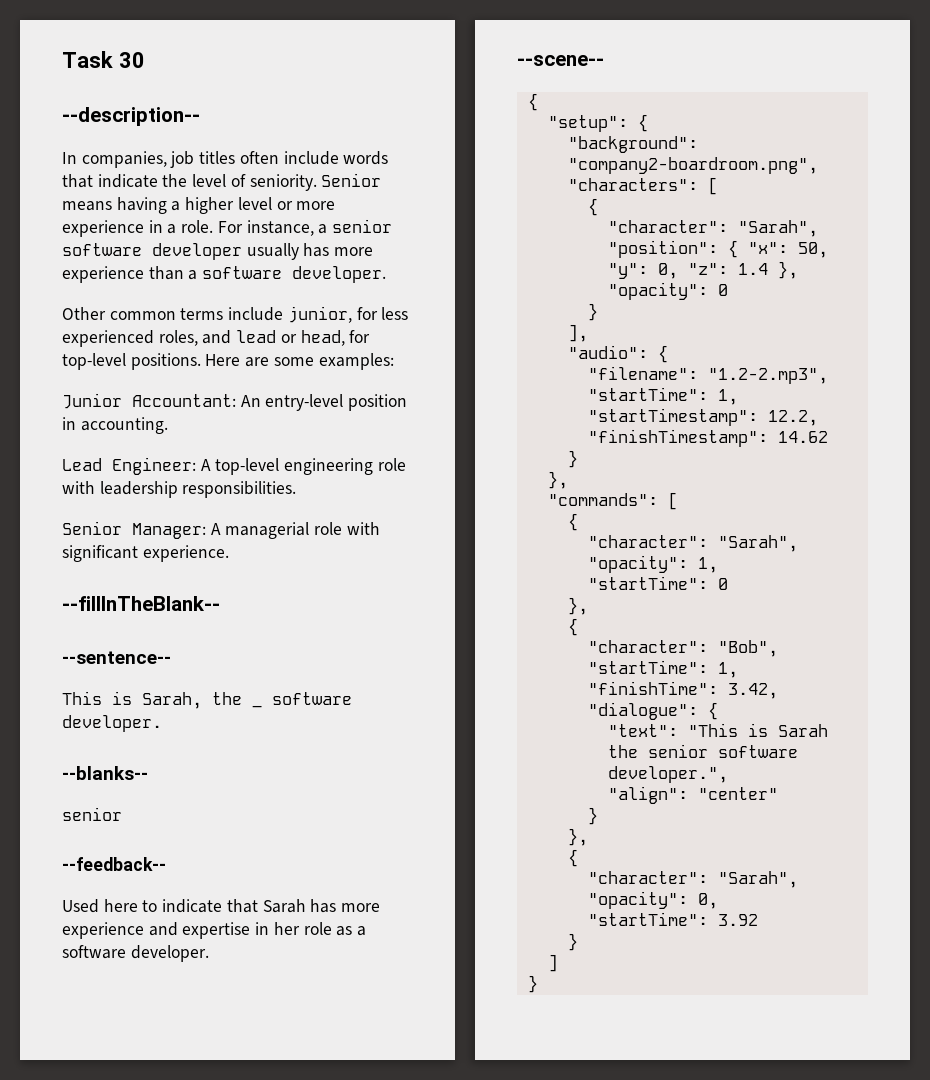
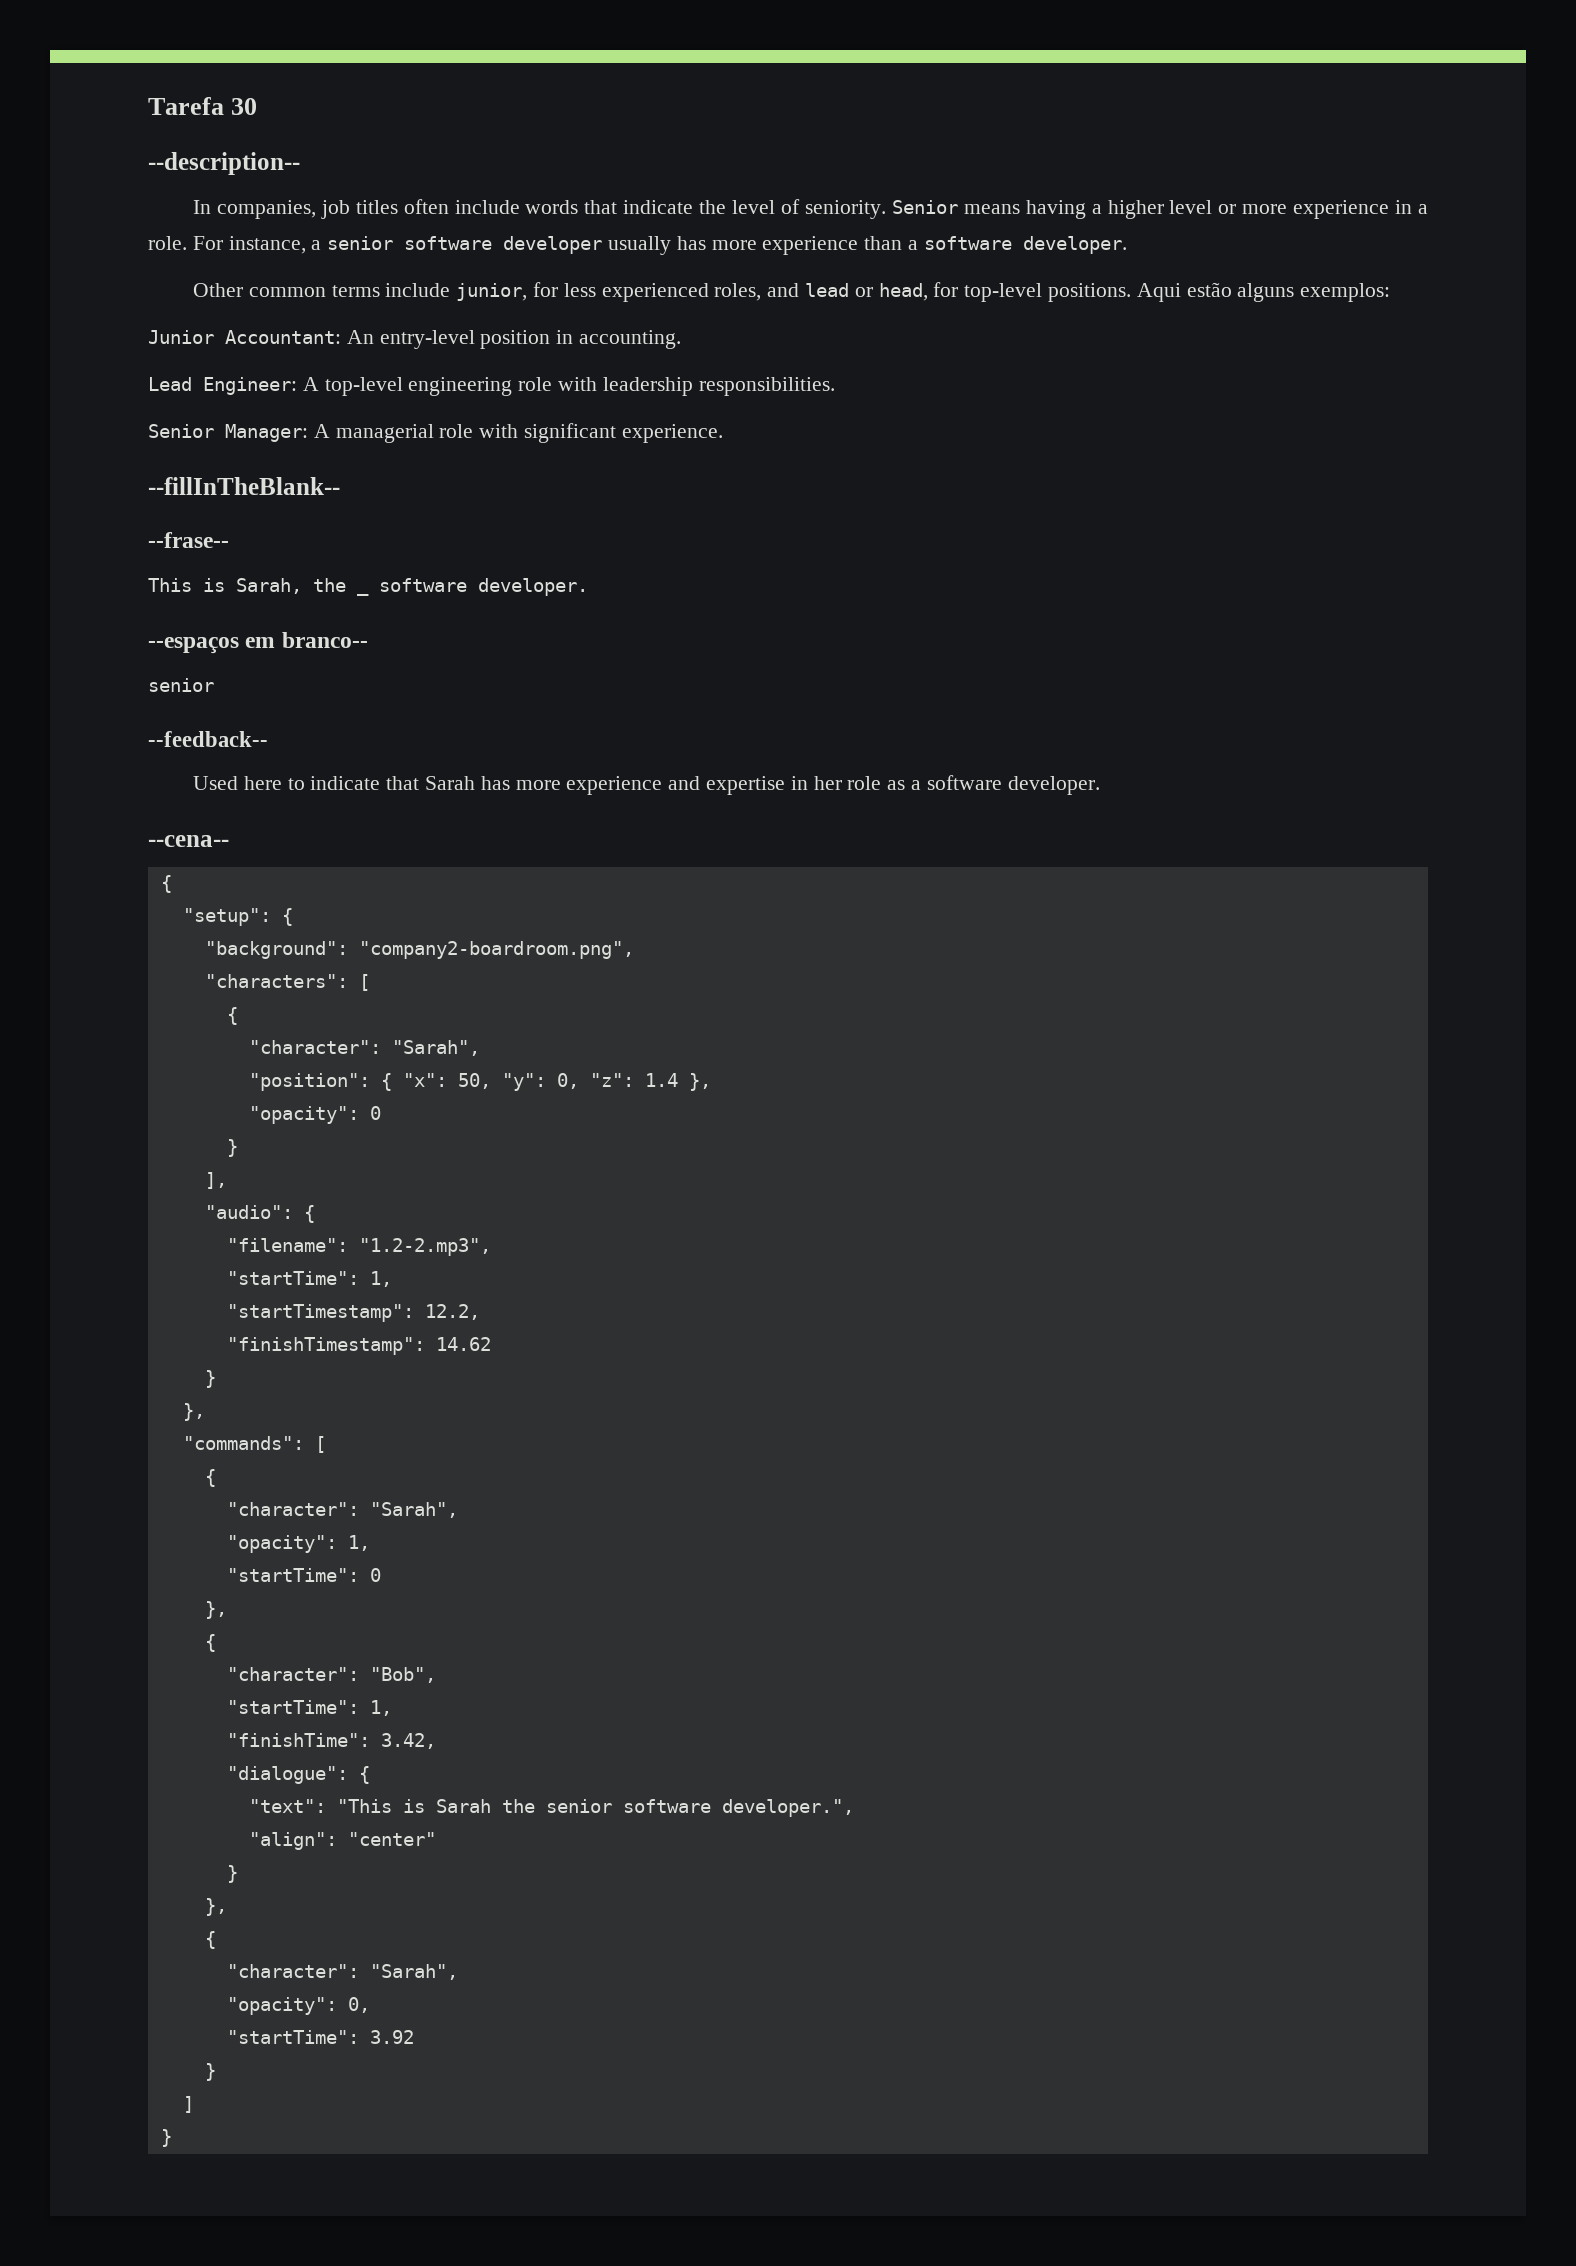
- Task 30
+ Tarefa 30
- Here are some examples:
+ Aqui estão alguns exemplos:
- --sentence--
+ --frase--
- --blanks--
+ --espaços em branco--
- --scene--
+ --cena--

